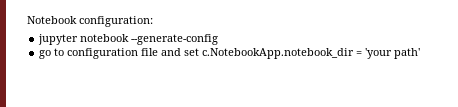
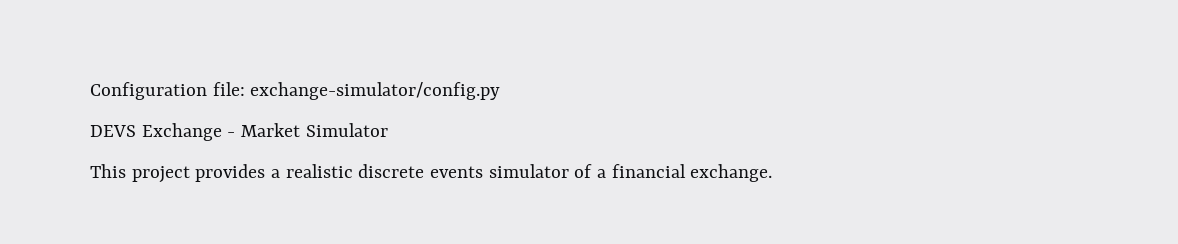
- Notebook configuration:
- jupyter notebook --generate-config
- go to configuration file and set c.NotebookApp.notebook_dir = 'your path'
+ Configuration file: exchange-simulator/config.py
+ DEVS Exchange - Market Simulator
+ This project provides a realistic discrete events simulator of a financial exchange.

